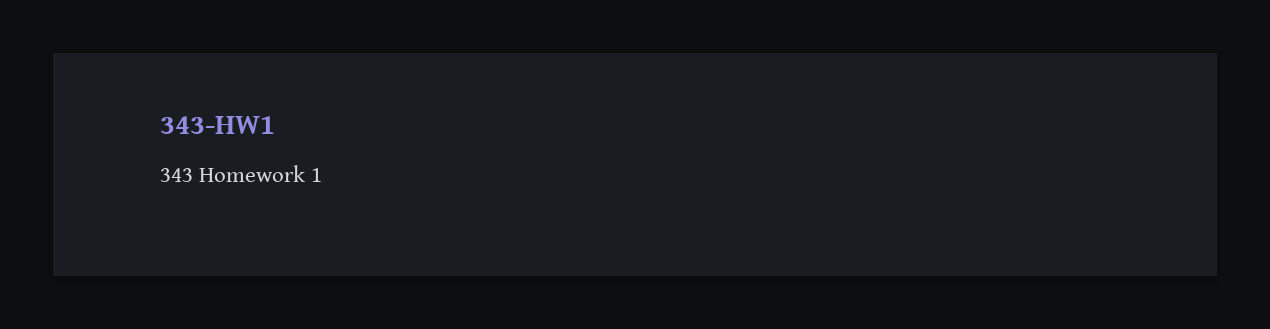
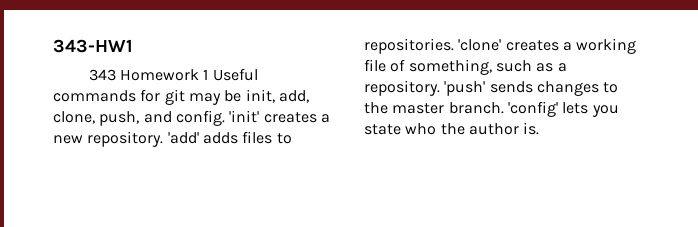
- 343 Homework 1
+ 343 Homework 1 Useful commands for git may be init, add, clone, push, and config. 'init' creates a new repository. 'add' adds files to repositories. 'clone' creates a working file of something, such as a repository. 'push' sends changes to the master branch. 'config' lets you state who the author is.

